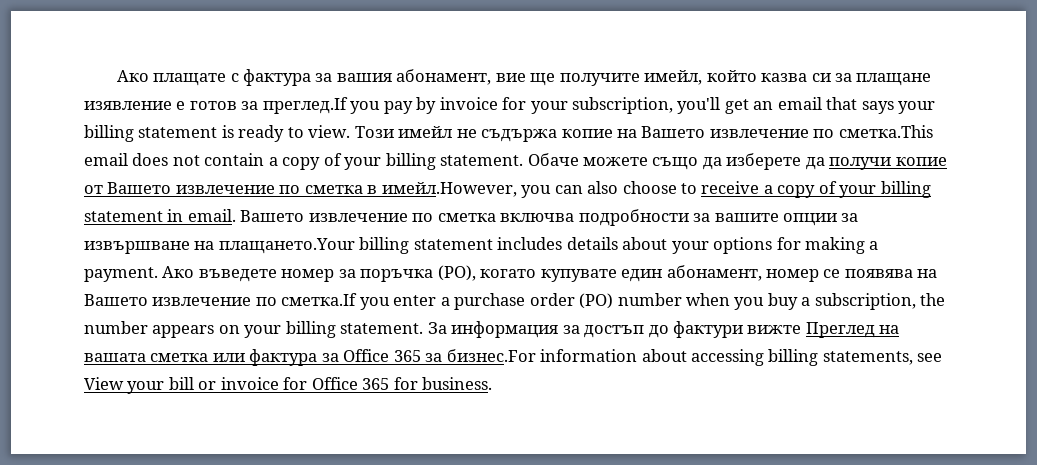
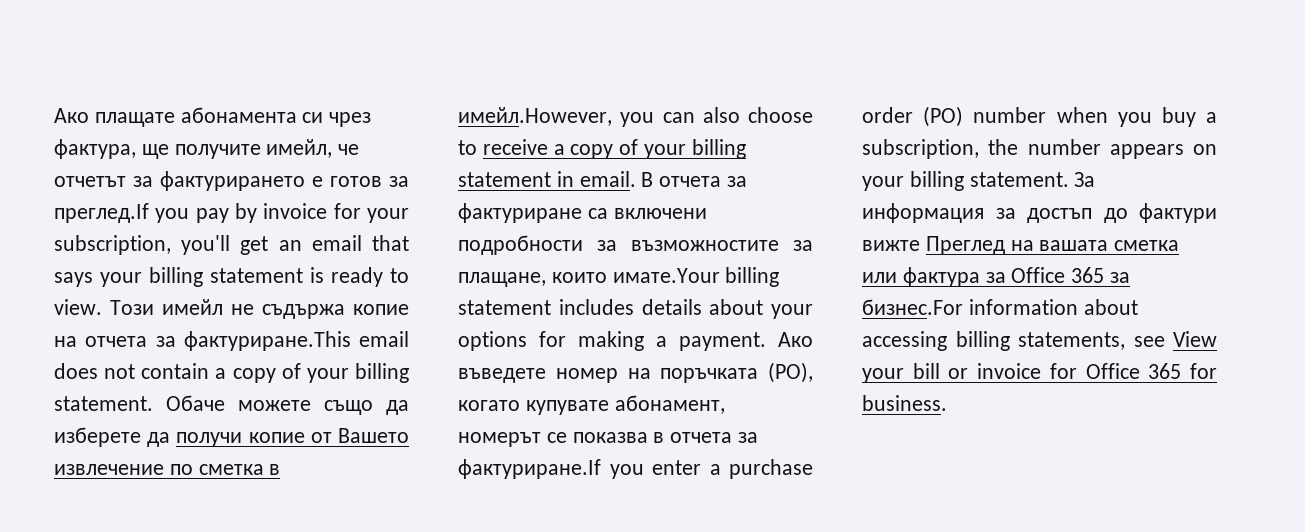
- Ако плащате с фактура за вашия абонамент, вие ще получите имейл, който казва си за плащане изявление е готов за преглед.If you pay by invoice for your subscription, you'll get an email that says your billing statement is ready to view.
+ Ако плащате абонамента си чрез фактура, ще получите имейл, че отчетът за фактурирането е готов за преглед.If you pay by invoice for your subscription, you'll get an email that says your billing statement is ready to view.
- Този имейл не съдържа копие на Вашето извлечение по сметка.This email does not contain a copy of your billing statement.
+ Този имейл не съдържа копие на отчета за фактуриране.This email does not contain a copy of your billing statement.
- Вашето извлечение по сметка включва подробности за вашите опции за извършване на плащането.Your billing statement includes details about your options for making a payment.
+ В отчета за фактуриране са включени подробности за възможностите за плащане, които имате.Your billing statement includes details about your options for making a payment.
- Ако въведете номер за поръчка (PO), когато купувате един абонамент, номер се появява на Вашето извлечение по сметка.If you enter a purchase order (PO) number when you buy a subscription, the number appears on your billing statement.
+ Ако въведете номер на поръчката (PO), когато купувате абонамент, номерът се показва в отчета за фактуриране.If you enter a purchase order (PO) number when you buy a subscription, the number appears on your billing statement.

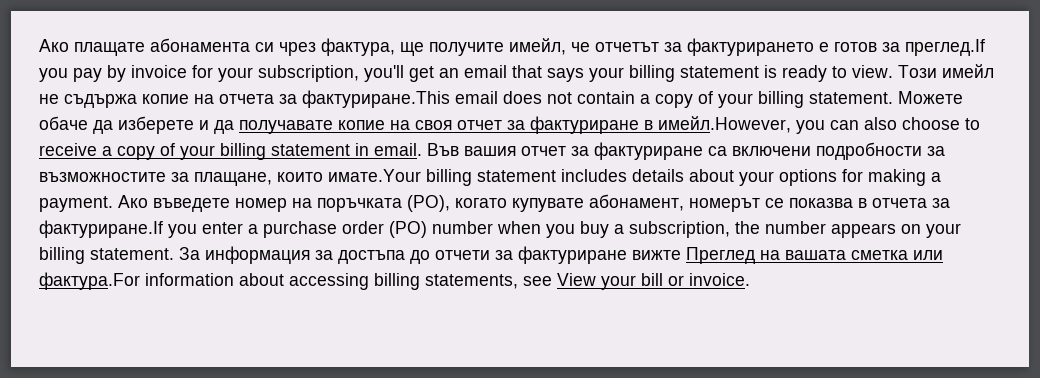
- Обаче можете също да изберете да получи копие от Вашето извлечение по сметка в имейл.However, you can also choose to receive a copy of your billing statement in email.
+ Можете обаче да изберете и да получавате копие на своя отчет за фактуриране в имейл.However, you can also choose to receive a copy of your billing statement in email.
- В отчета за фактуриране са включени подробности за възможностите за плащане, които имате.Your billing statement includes details about your options for making a payment.
+ Във вашия отчет за фактуриране са включени подробности за възможностите за плащане, които имате.Your billing statement includes details about your options for making a payment.
- За информация за достъп до фактури вижте Преглед на вашата сметка или фактура за Office 365 за бизнес.For information about accessing billing statements, see View your bill or invoice for Office 365 for business.
+ За информация за достъпа до отчети за фактуриране вижте Преглед на вашата сметка или фактура.For information about accessing billing statements, see View your bill or invoice.

